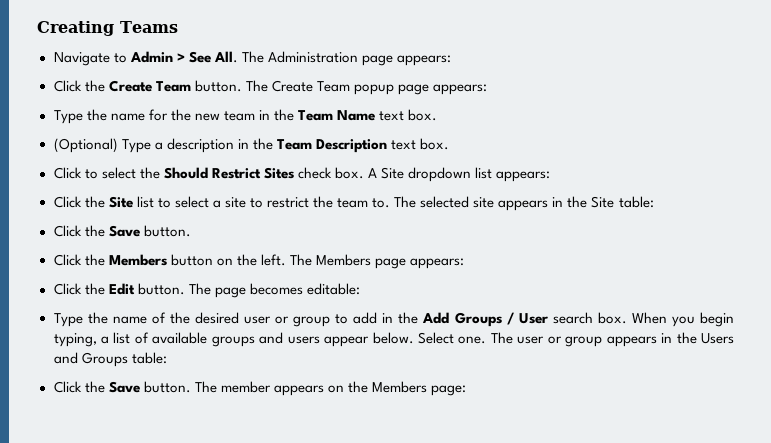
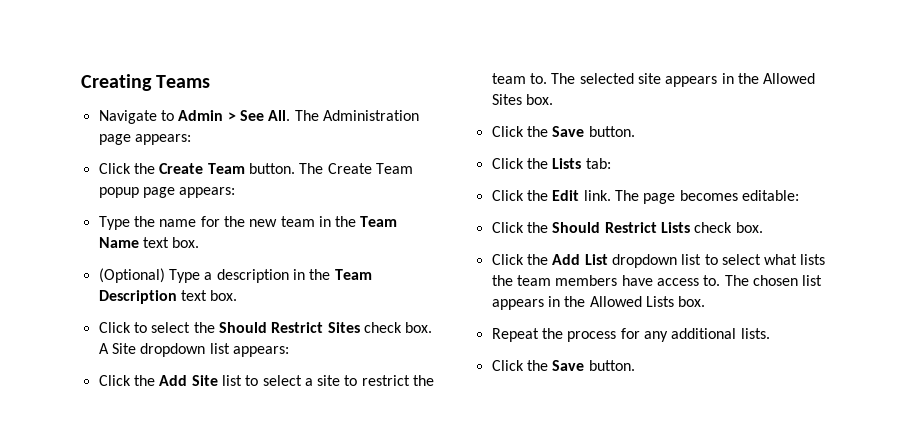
- Click the Site list to select a site to restrict the team to.
+ Click the Add Site list to select a site to restrict the team to.
- The selected site appears in the Site table:
+ The selected site appears in the Allowed Sites box.
- Click the Members button on the left. The Members page appears:
+ Click the Lists tab:
- Click the Edit button.
+ Click the Edit link.
- Type the name of the desired user or group to add in the Add Groups / User search box. When you begin typing, a list of available groups and users appear below. Select one. The user or group appears in the Users and Groups table:
- Click the Save button. The member appears on the Members page:
+ Click the Should Restrict Lists check box.
+ Click the Add List dropdown list to select what lists the team members have access to. The chosen list appears in the Allowed Lists box.
+ Repeat the process for any additional lists.
+ Click the Save button.

